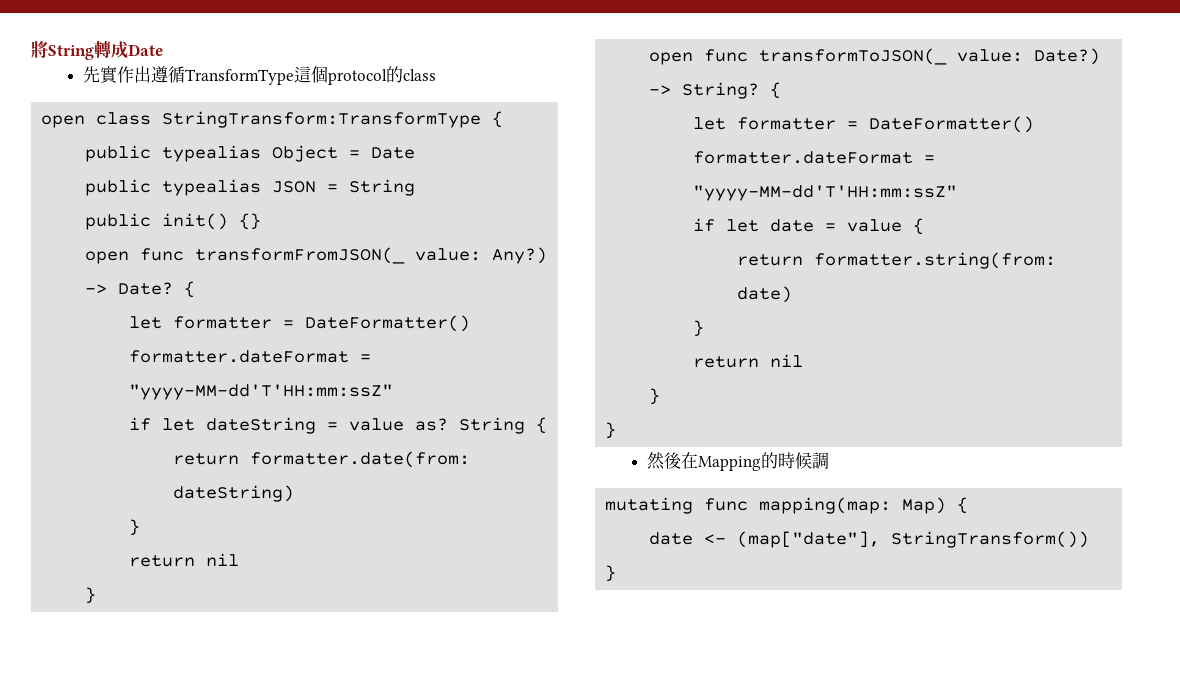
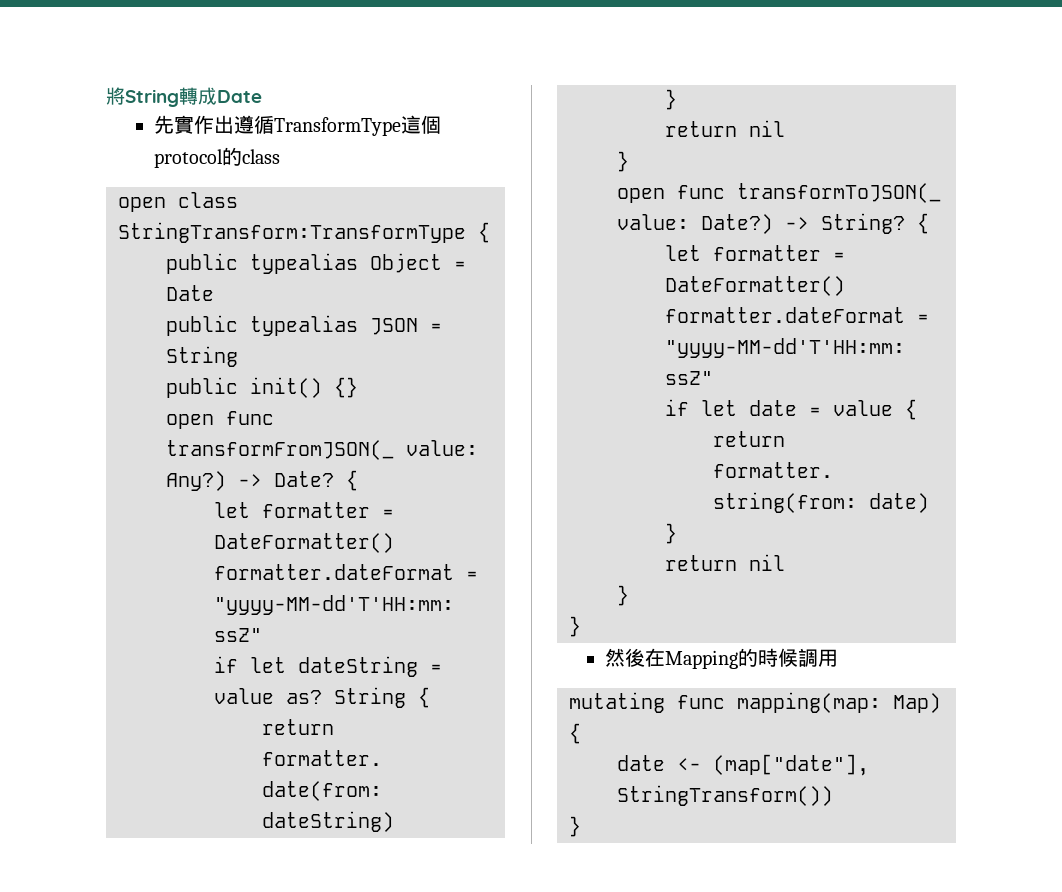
- 然後在Mapping的時候調
+ 然後在Mapping的時候調用

